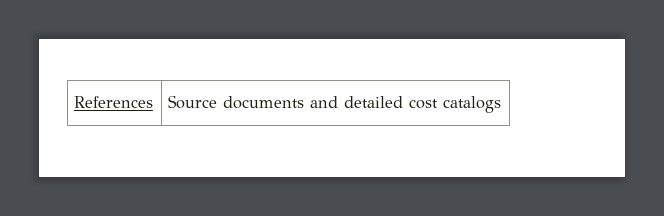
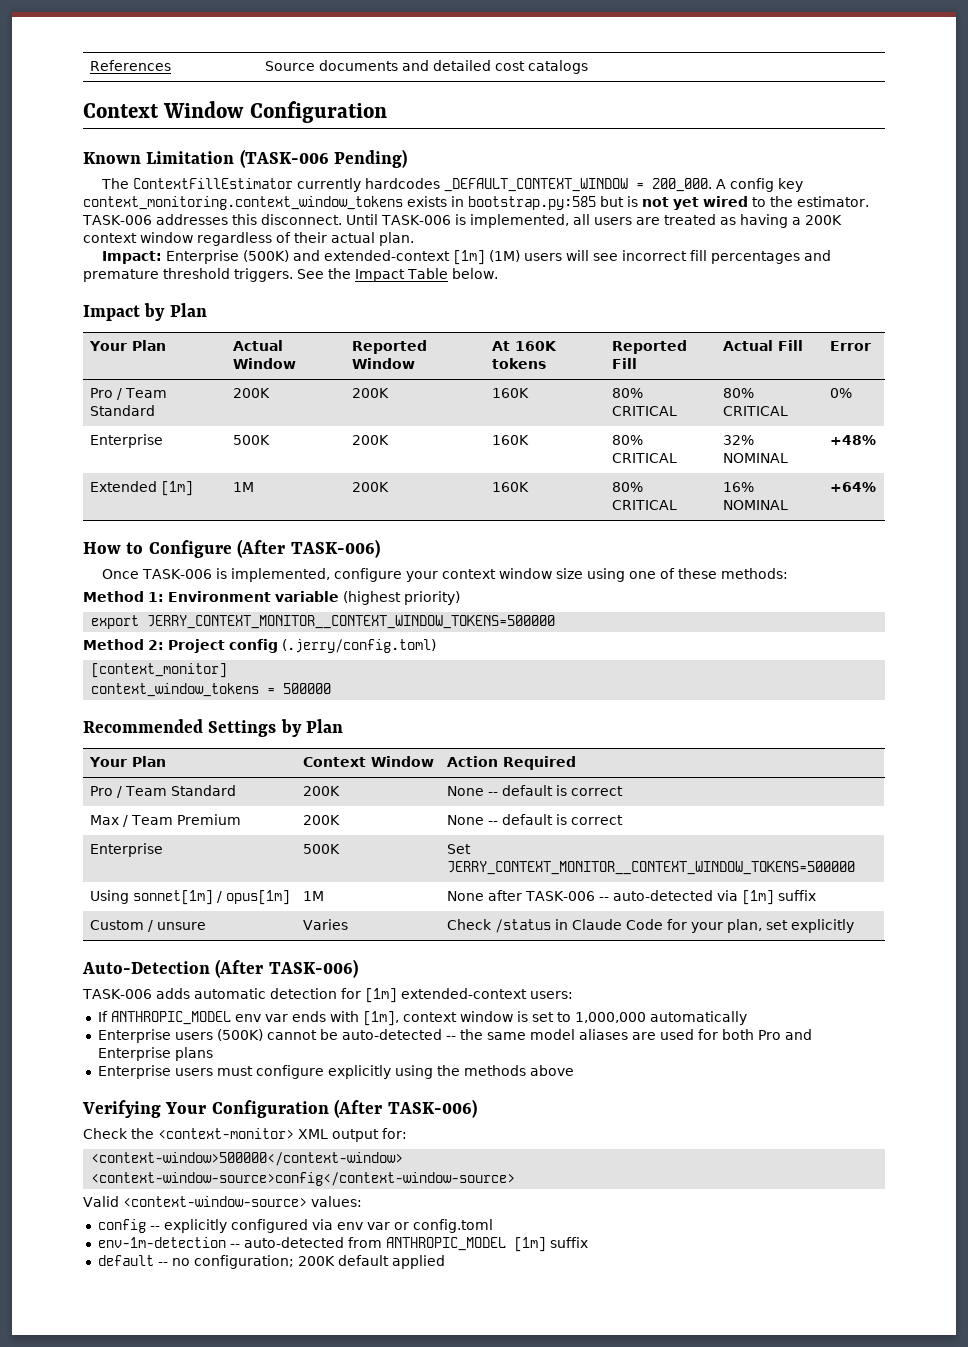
+ Context Window Configuration
+ Known Limitation (TASK-006 Pending)
+ The ContextFillEstimator currently hardcodes _DEFAULT_CONTEXT_WINDOW = 200_000. A config key context_monitoring.context_window_tokens exists in bootstrap.py:585 but is not yet wired to the estimator. TASK-006 addresses this disconnect. Until TASK-006 is implemented, all users are treated as having a 200K context window regardless of their actual plan.
+ Impact: Enterprise (500K) and extended-context [1m] (1M) users will see incorrect fill percentages and premature threshold triggers. See the Impact Table below.
+ Impact by Plan
+ Your Plan | Actual Window | Reported Window | At 160K tokens | Reported Fill | Actual Fill | Error
+ Pro / Team Standard | 200K | 200K | 160K | 80% CRITICAL | 80% CRITICAL | 0%
+ Enterprise | 500K | 200K | 160K | 80% CRITICAL | 32% NOMINAL | +48%
+ Extended [1m] | 1M | 200K | 160K | 80% CRITICAL | 16% NOMINAL | +64%
+ How to Configure (After TASK-006)
+ Once TASK-006 is implemented, configure your context window size using one of these methods:
+ Method 1: Environment variable (highest priority)
+ export JERRY_CONTEXT_MONITOR__CONTEXT_WINDOW_TOKENS=500000
+ Method 2: Project config (.jerry/config.toml)
+ [context_monitor]
+ context_window_tokens = 500000
+ Recommended Settings by Plan
+ Your Plan | Context Window | Action Required
+ Pro / Team Standard | 200K | None -- default is correct
+ Max / Team Premium | 200K | None -- default is correct
+ Enterprise | 500K | Set JERRY_CONTEXT_MONITOR__CONTEXT_WINDOW_TOKENS=500000
+ Using sonnet[1m] / opus[1m] | 1M | None after TASK-006 -- auto-detected via [1m] suffix
+ Custom / unsure | Varies | Check /status in Claude Code for your plan, set explicitly
+ Auto-Detection (After TASK-006)
+ TASK-006 adds automatic detection for [1m] extended-context users:
+ If ANTHROPIC_MODEL env var ends with [1m], context window is set to 1,000,000 automatically
+ Enterprise users (500K) cannot be auto-detected -- the same model aliases are used for both Pro and Enterprise plans
+ Enterprise users must configure explicitly using the methods above
+ Verifying Your Configuration (After TASK-006)
+ Check the <context-monitor> XML output for:
+ <context-window>500000</context-window>
+ <context-window-source>config</context-window-source>
+ Valid <context-window-source> values:
+ config -- explicitly configured via env var or config.toml
+ env-1m-detection -- auto-detected from ANTHROPIC_MODEL [1m] suffix
+ default -- no configuration; 200K default applied

